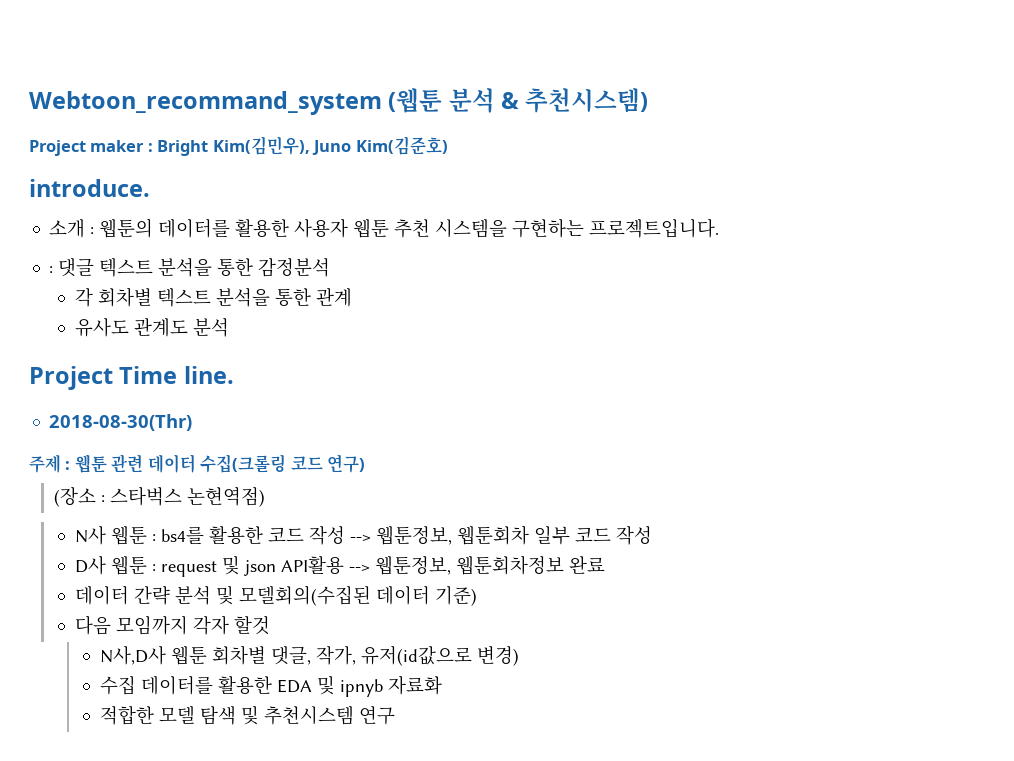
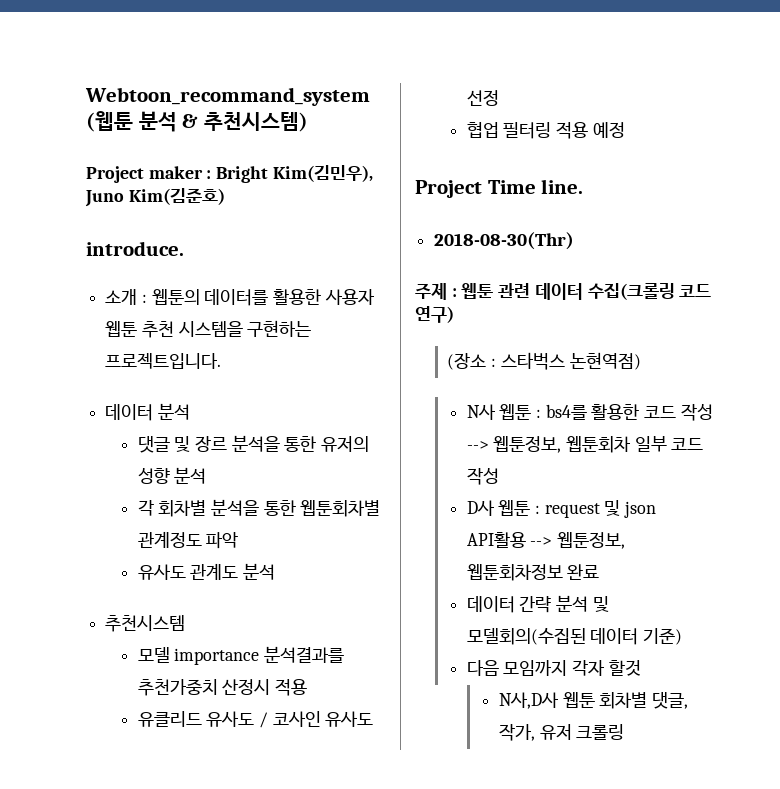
- : 댓글 텍스트 분석을 통한 감정분석
+ 데이터 분석
+ 댓글 및 장르 분석을 통한 유저의 성향 분석
- 각 회차별 텍스트 분석을 통한 관계
+ 각 회차별 분석을 통한 웹툰회차별 관계정도 파악
+ 추천시스템
+ 모델 importance 분석결과를 추천가중치 산정시 적용
+ 유클리드 유사도 / 코사인 유사도 선정
+ 협업 필터링 적용 예정
- N사,D사 웹툰 회차별 댓글, 작가, 유저(id값으로 변경)
- 수집 데이터를 활용한 EDA 및 ipnyb 자료화
- 적합한 모델 탐색 및 추천시스템 연구
+ N사,D사 웹툰 회차별 댓글, 작가, 유저 크롤링

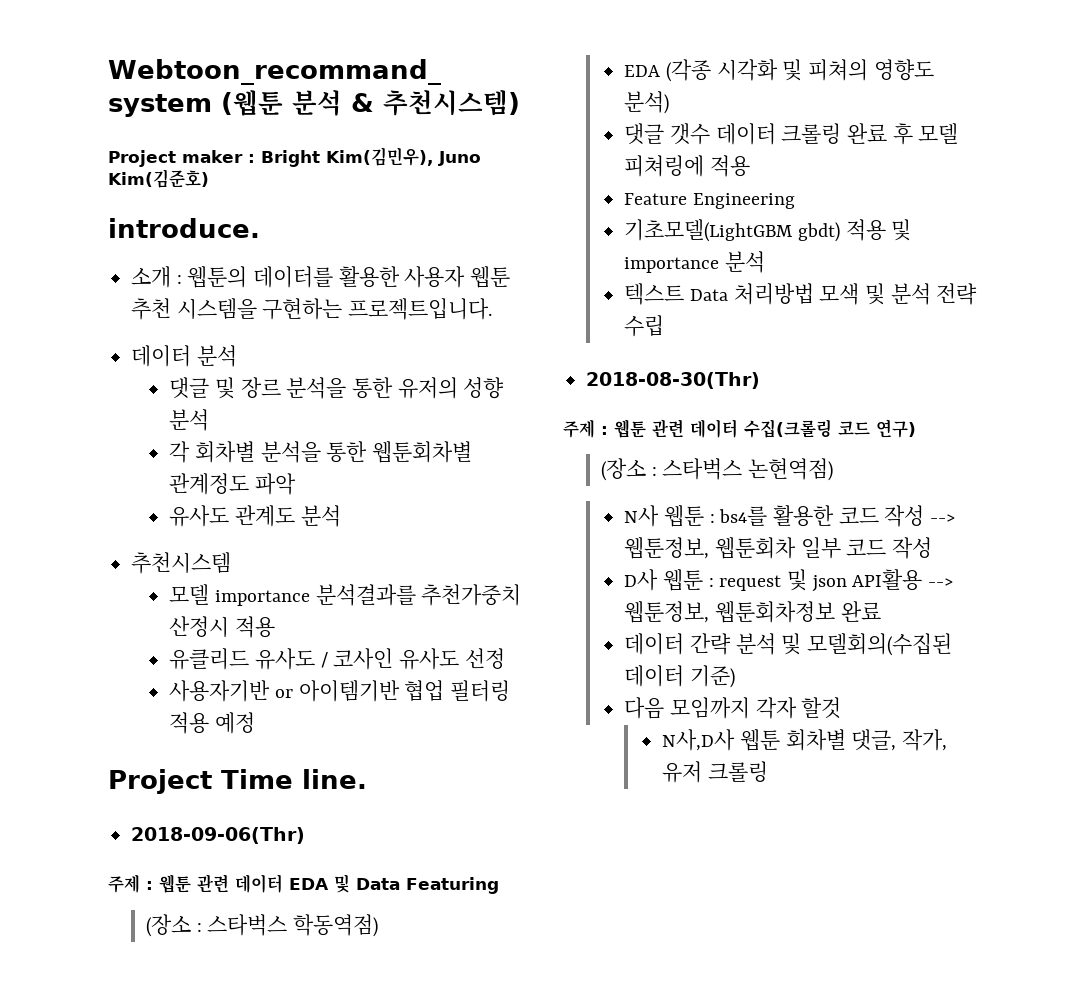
- 협업 필터링 적용 예정
+ 사용자기반 or 아이템기반 협업 필터링 적용 예정
+ 2018-09-06(Thr)
+ 주제 : 웹툰 관련 데이터 EDA 및 Data Featuring
+ (장소 : 스타벅스 학동역점)
+ EDA (각종 시각화 및 피쳐의 영향도 분석)
+ 댓글 갯수 데이터 크롤링 완료 후 모델 피쳐링에 적용
+ Feature Engineering
+ 기초모델(LightGBM gbdt) 적용 및 importance 분석
+ 텍스트 Data 처리방법 모색 및 분석 전략 수립

